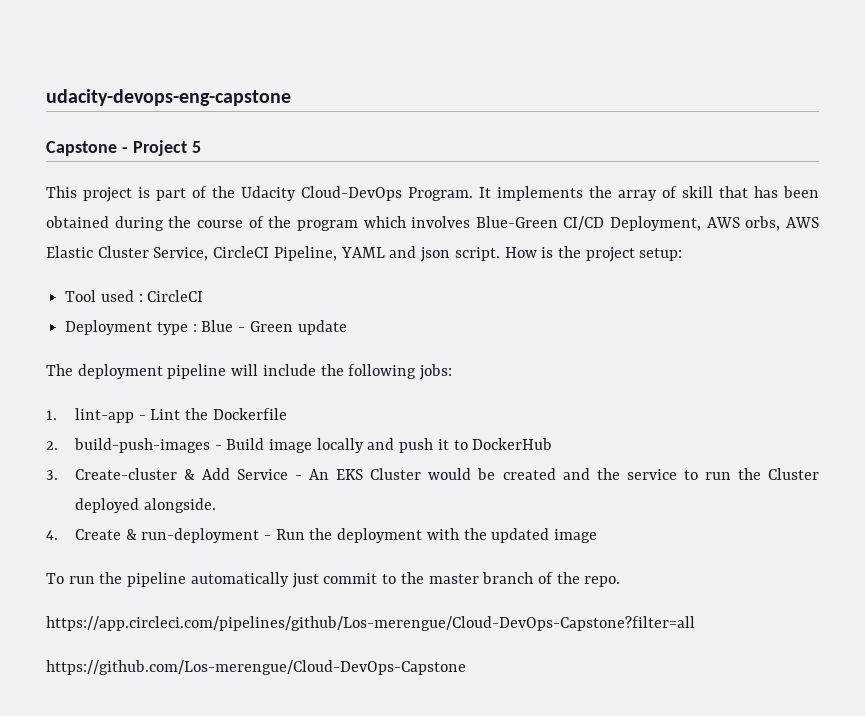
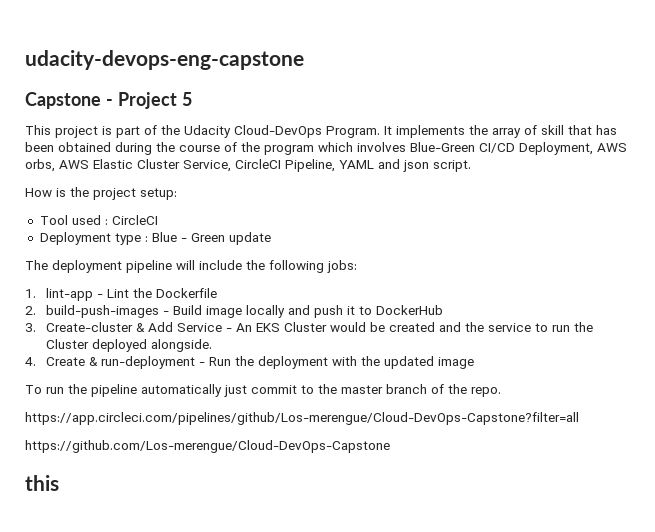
- It implements the array of skill that has been obtained during the course of the program which involves Blue-Green CI/CD Deployment, AWS orbs, AWS Elastic Cluster Service, CircleCI Pipeline, YAML and json script. How is the project setup:
+ It implements the array of skill that has been obtained during the course of the program which involves Blue-Green CI/CD Deployment, AWS orbs, AWS Elastic Cluster Service, CircleCI Pipeline, YAML and json script.
+ How is the project setup:
+ this

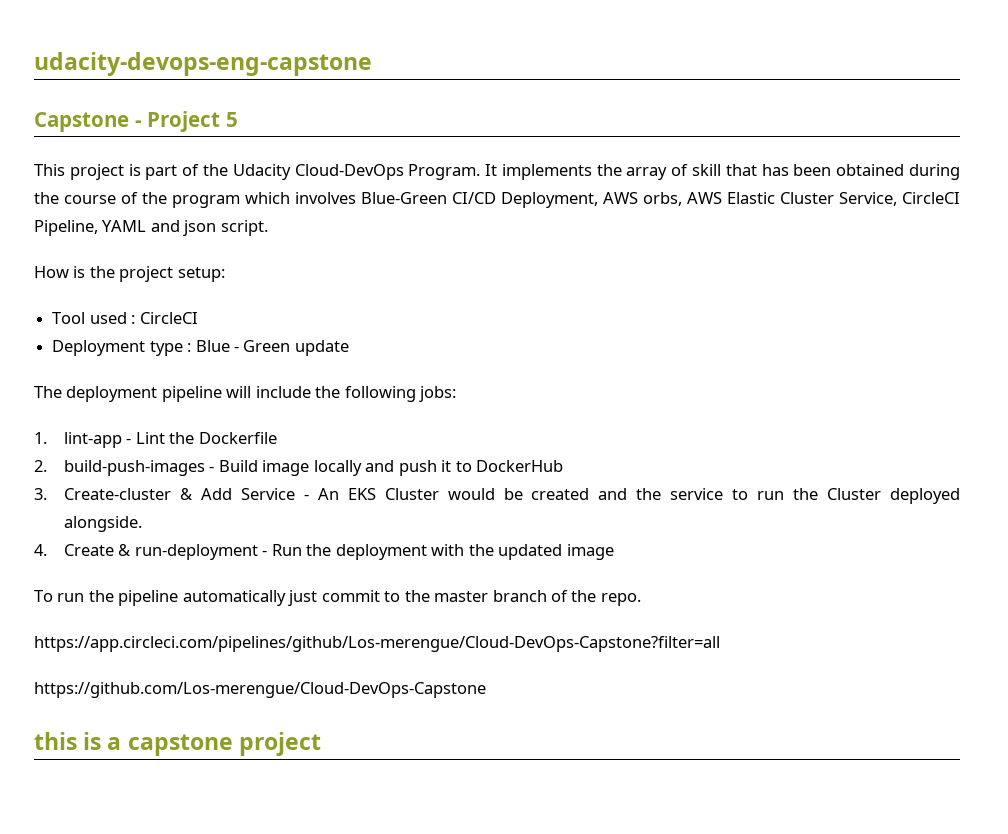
- this
+ this is a capstone project

